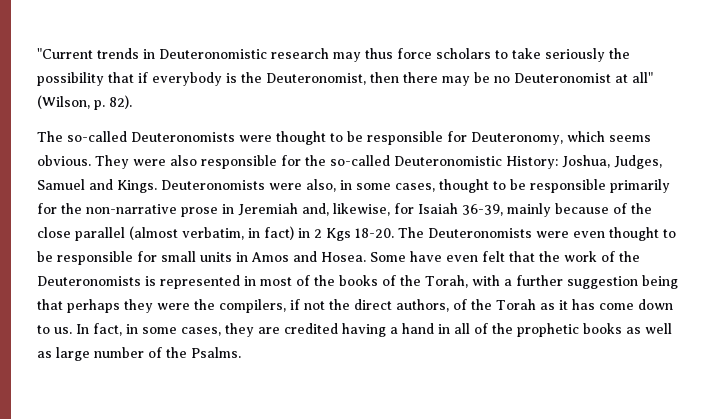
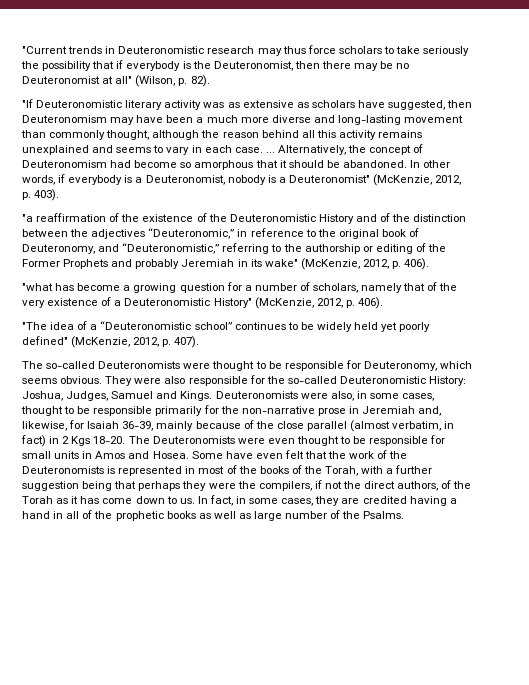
+ "If Deuteronomistic literary activity was as extensive as scholars have suggested, then Deuteronomism may have been a much more diverse and long-lasting movement than commonly thought, although the reason behind all this activity remains unexplained and seems to vary in each case. ... Alternatively, the concept of Deuteronomism had become so amorphous that it should be abandoned. In other words, if everybody is a Deuteronomist, nobody is a Deuteronomist" (McKenzie, 2012, p. 403).
+ "a reaffirmation of the existence of the Deuteronomistic History and of the distinction between the adjectives “Deuteronomic,” in reference to the original book of Deuteronomy, and “Deuteronomistic,” referring to the authorship or editing of the Former Prophets and probably Jeremiah in its wake" (McKenzie, 2012, p. 406).
+ "what has become a growing question for a number of scholars, namely that of the very existence of a Deuteronomistic History" (McKenzie, 2012, p. 406).
+ "The idea of a “Deuteronomistic school” continues to be widely held yet poorly defined" (McKenzie, 2012, p. 407).

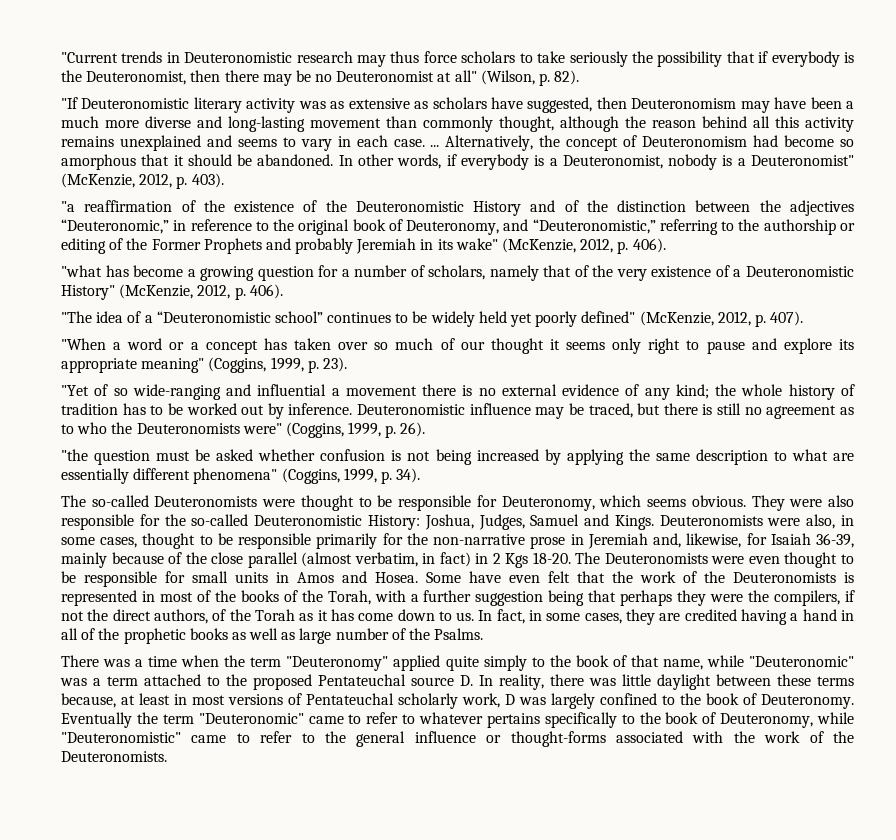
+ "When a word or a concept has taken over so much of our thought it seems only right to pause and explore its appropriate meaning" (Coggins, 1999, p. 23).
+ "Yet of so wide-ranging and influential a movement there is no external evidence of any kind; the whole history of tradition has to be worked out by inference. Deuteronomistic influence may be traced, but there is still no agreement as to who the Deuteronomists were" (Coggins, 1999, p. 26).
+ "the question must be asked whether confusion is not being increased by applying the same description to what are essentially different phenomena" (Coggins, 1999, p. 34).
+ There was a time when the term "Deuteronomy" applied quite simply to the book of that name, while "Deuteronomic" was a term attached to the proposed Pentateuchal source D. In reality, there was little daylight between these terms because, at least in most versions of Pentateuchal scholarly work, D was largely confined to the book of Deuteronomy. Eventually the term "Deuteronomic" came to refer to whatever pertains specifically to the book of Deuteronomy, while "Deuteronomistic" came to refer to the general influence or thought-forms associated with the work of the Deuteronomists.

